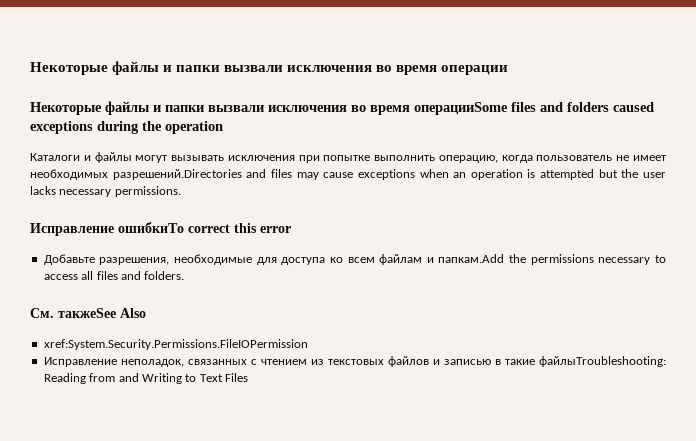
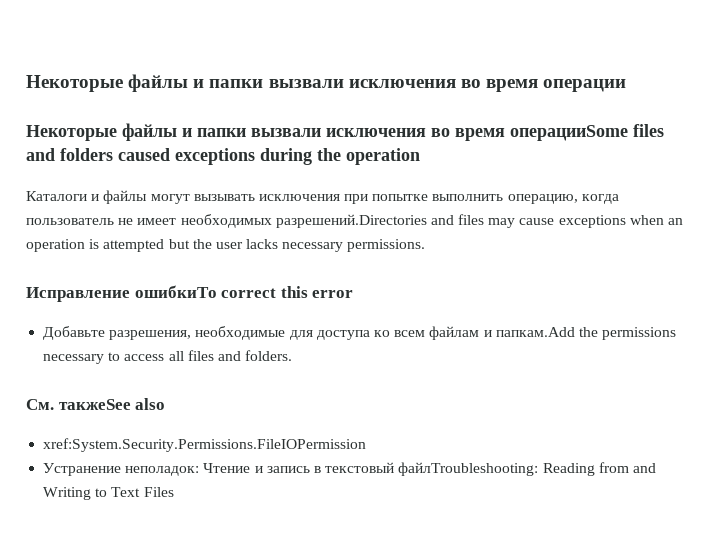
- См. такжеSee Also
+ См. такжеSee also
- Исправление неполадок, связанных с чтением из текстовых файлов и записью в такие файлыTroubleshooting: Reading from and Writing to Text Files
+ Устранение неполадок: Чтение и запись в текстовый файлTroubleshooting: Reading from and Writing to Text Files

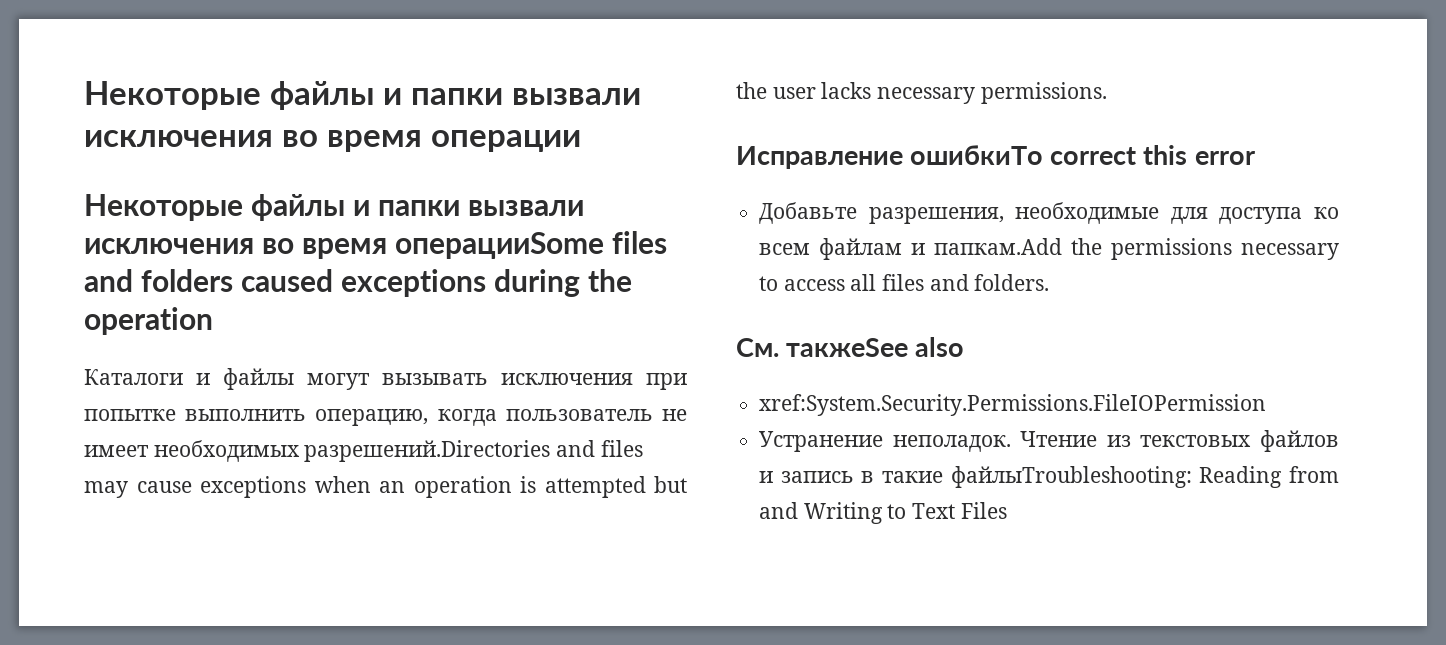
- Устранение неполадок: Чтение и запись в текстовый файлTroubleshooting: Reading from and Writing to Text Files
+ Устранение неполадок. Чтение из текстовых файлов и запись в такие файлыTroubleshooting: Reading from and Writing to Text Files

